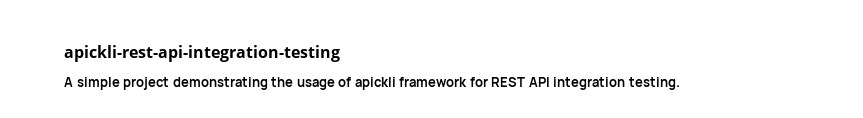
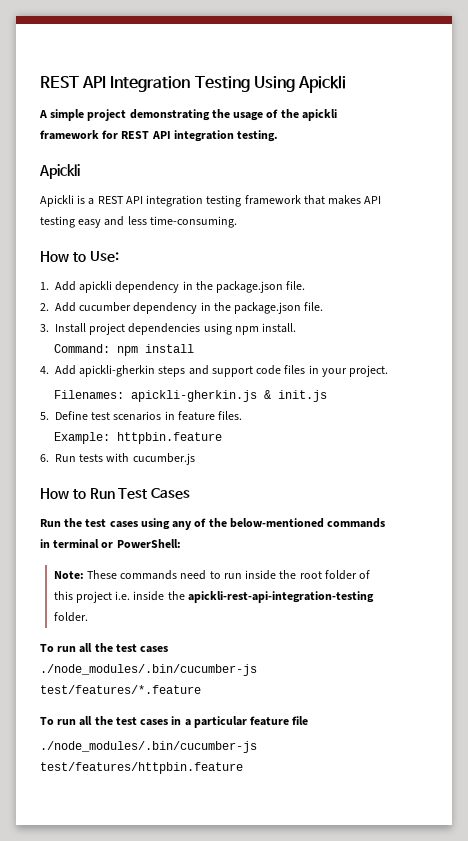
- apickli-rest-api-integration-testing
+ REST API Integration Testing Using Apickli
- A simple project demonstrating the usage of apickli framework for REST API integration testing.
+ A simple project demonstrating the usage of the apickli framework for REST API integration testing.
+ Apickli
+ Apickli is a REST API integration testing framework that makes API testing easy and less time-consuming.
+ How to Use:
+ 1. Add apickli dependency in the package.json file.
+ 2. Add cucumber dependency in the package.json file.
+ 3. Install project dependencies using npm install.
+ Command: npm install
+ 4. Add apickli-gherkin steps and support code files in your project.
+ Filenames: apickli-gherkin.js & init.js
+ 5. Define test scenarios in feature files.
+ Example: httpbin.feature
+ 6. Run tests with cucumber.js
+ How to Run Test Cases
+ Run the test cases using any of the below-mentioned commands in terminal or PowerShell:
+ Note: These commands need to run inside the root folder of this project i.e. inside the apickli-rest-api-integration-testing folder.
+ To run all the test cases
+ ./node_modules/.bin/cucumber-js test/features/*.feature
+ To run all the test cases in a particular feature file
+ ./node_modules/.bin/cucumber-js test/features/httpbin.feature

